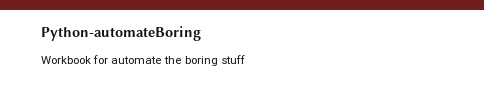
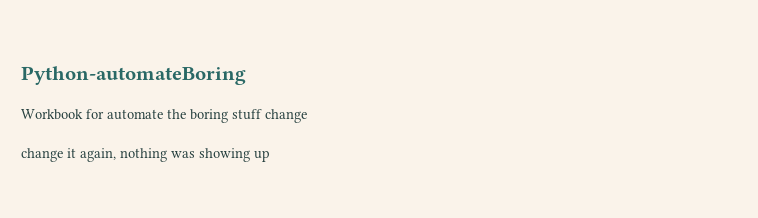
- Workbook for automate the boring stuff
+ Workbook for automate the boring stuff change
+ change it again, nothing was showing up

